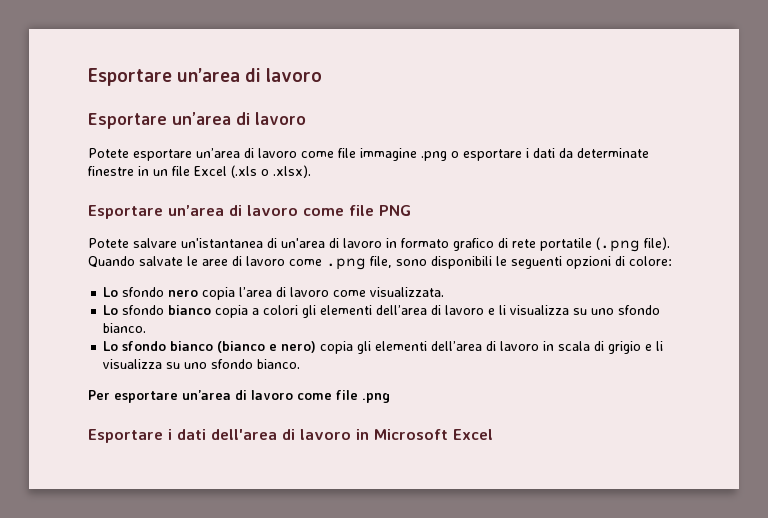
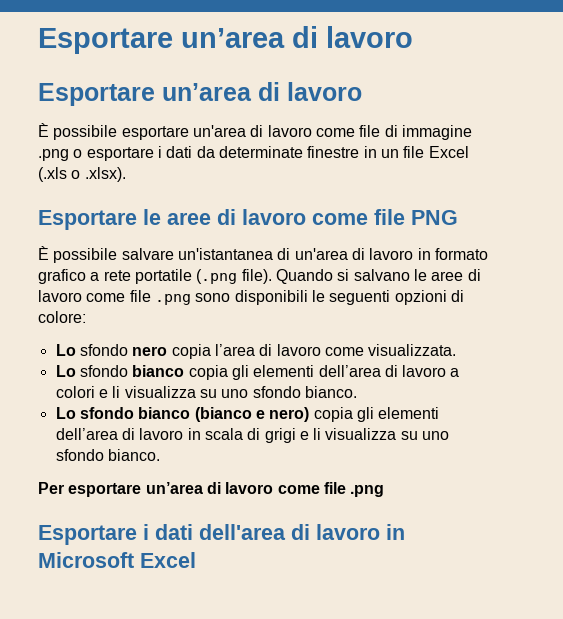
- Potete esportare un’area di lavoro come file immagine .png o esportare i dati da determinate finestre in un file Excel (.xls o .xlsx).
+ È possibile esportare un'area di lavoro come file di immagine .png o esportare i dati da determinate finestre in un file Excel (.xls o .xlsx).
- Esportare un’area di lavoro come file PNG
+ Esportare le aree di lavoro come file PNG
- Potete salvare un'istantanea di un'area di lavoro in formato grafico di rete portatile (.png file).
+ È possibile salvare un'istantanea di un'area di lavoro in formato grafico a rete portatile (.png file).
- Quando salvate le aree di lavoro come .png file, sono disponibili le seguenti opzioni di colore:
+ Quando si salvano le aree di lavoro come file .png sono disponibili le seguenti opzioni di colore:
- Lo sfondo bianco copia a colori gli elementi dell’area di lavoro e li visualizza su uno sfondo bianco.
+ Lo sfondo bianco copia gli elementi dell’area di lavoro a colori e li visualizza su uno sfondo bianco.
- Lo sfondo bianco (bianco e nero) copia gli elementi dell’area di lavoro in scala di grigio e li visualizza su uno sfondo bianco.
+ Lo sfondo bianco (bianco e nero) copia gli elementi dell’area di lavoro in scala di grigi e li visualizza su uno sfondo bianco.

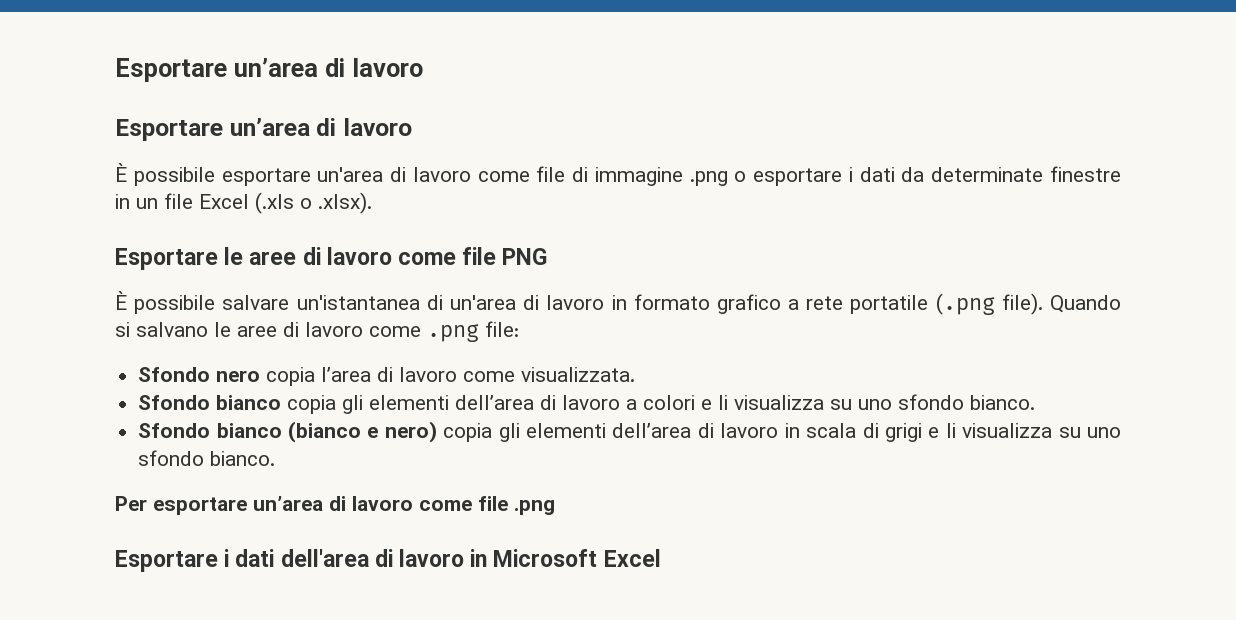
- Quando si salvano le aree di lavoro come file .png sono disponibili le seguenti opzioni di colore:
- Lo sfondo nero copia l’area di lavoro come visualizzata.
+ Quando si salvano le aree di lavoro come .png file:
+ Sfondo nero copia l’area di lavoro come visualizzata.
- Lo sfondo bianco copia gli elementi dell’area di lavoro a colori e li visualizza su uno sfondo bianco.
+ Sfondo bianco copia gli elementi dell’area di lavoro a colori e li visualizza su uno sfondo bianco.
- Lo sfondo bianco (bianco e nero) copia gli elementi dell’area di lavoro in scala di grigi e li visualizza su uno sfondo bianco.
+ Sfondo bianco (bianco e nero) copia gli elementi dell’area di lavoro in scala di grigi e li visualizza su uno sfondo bianco.

